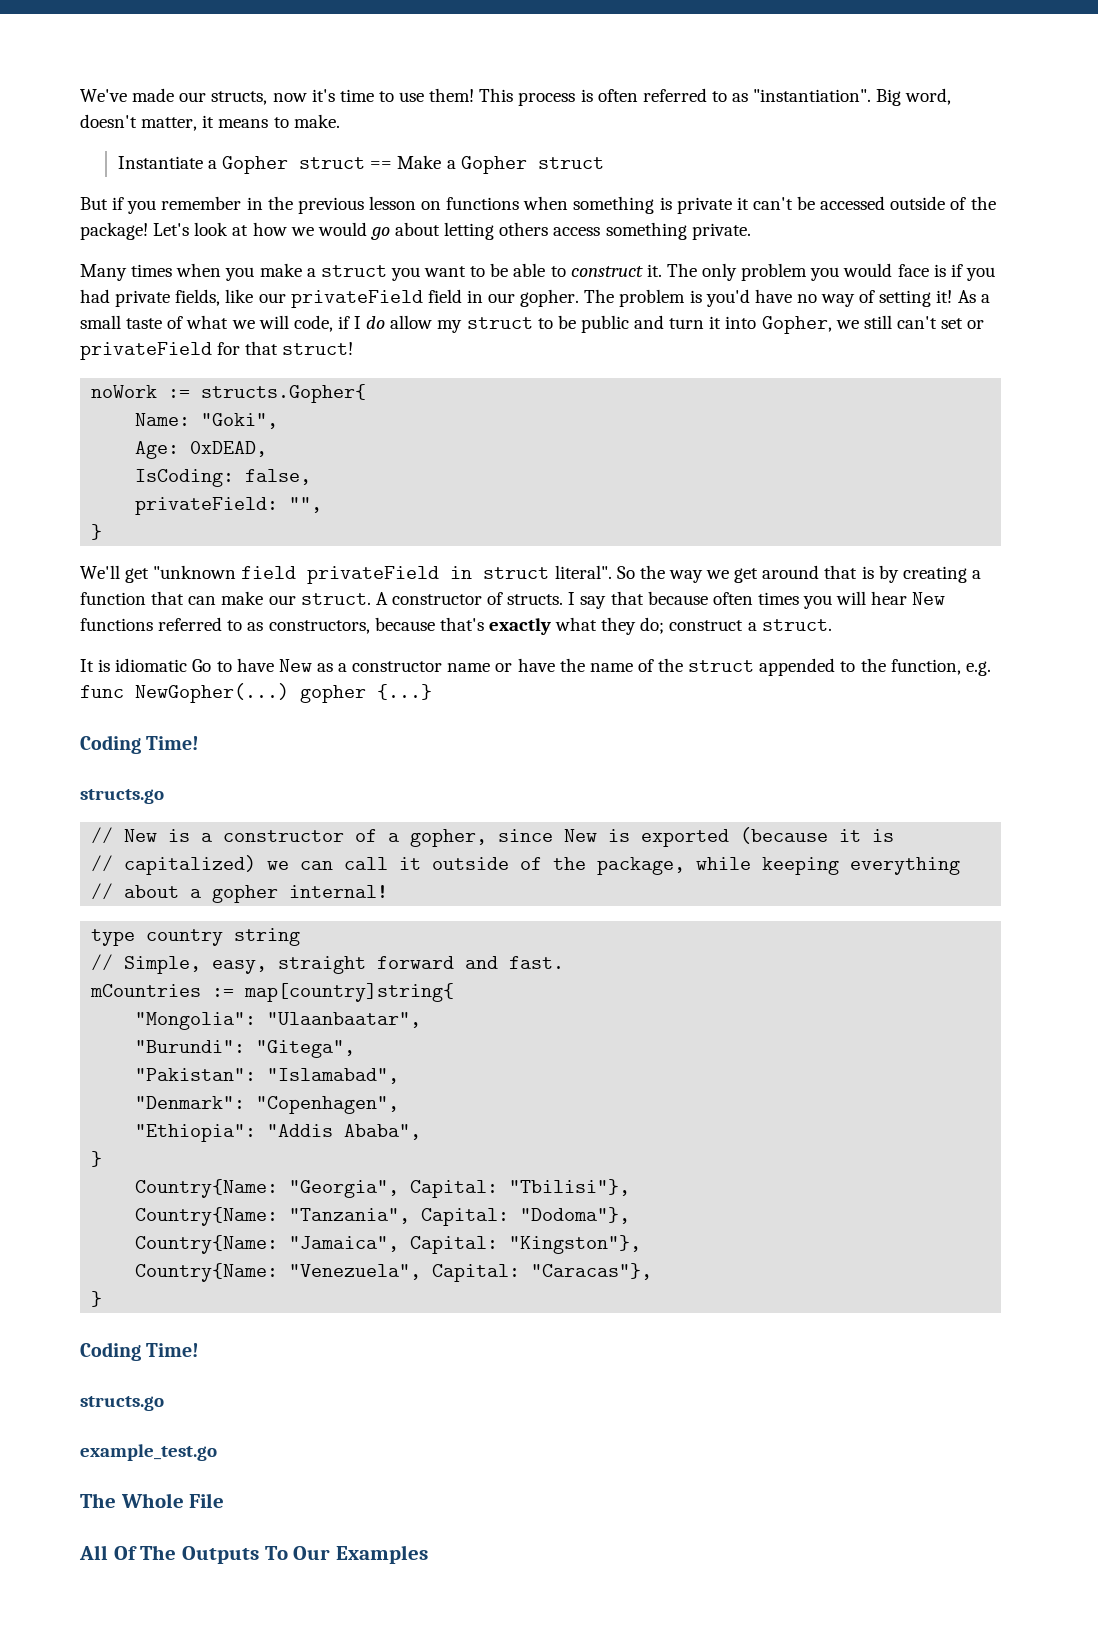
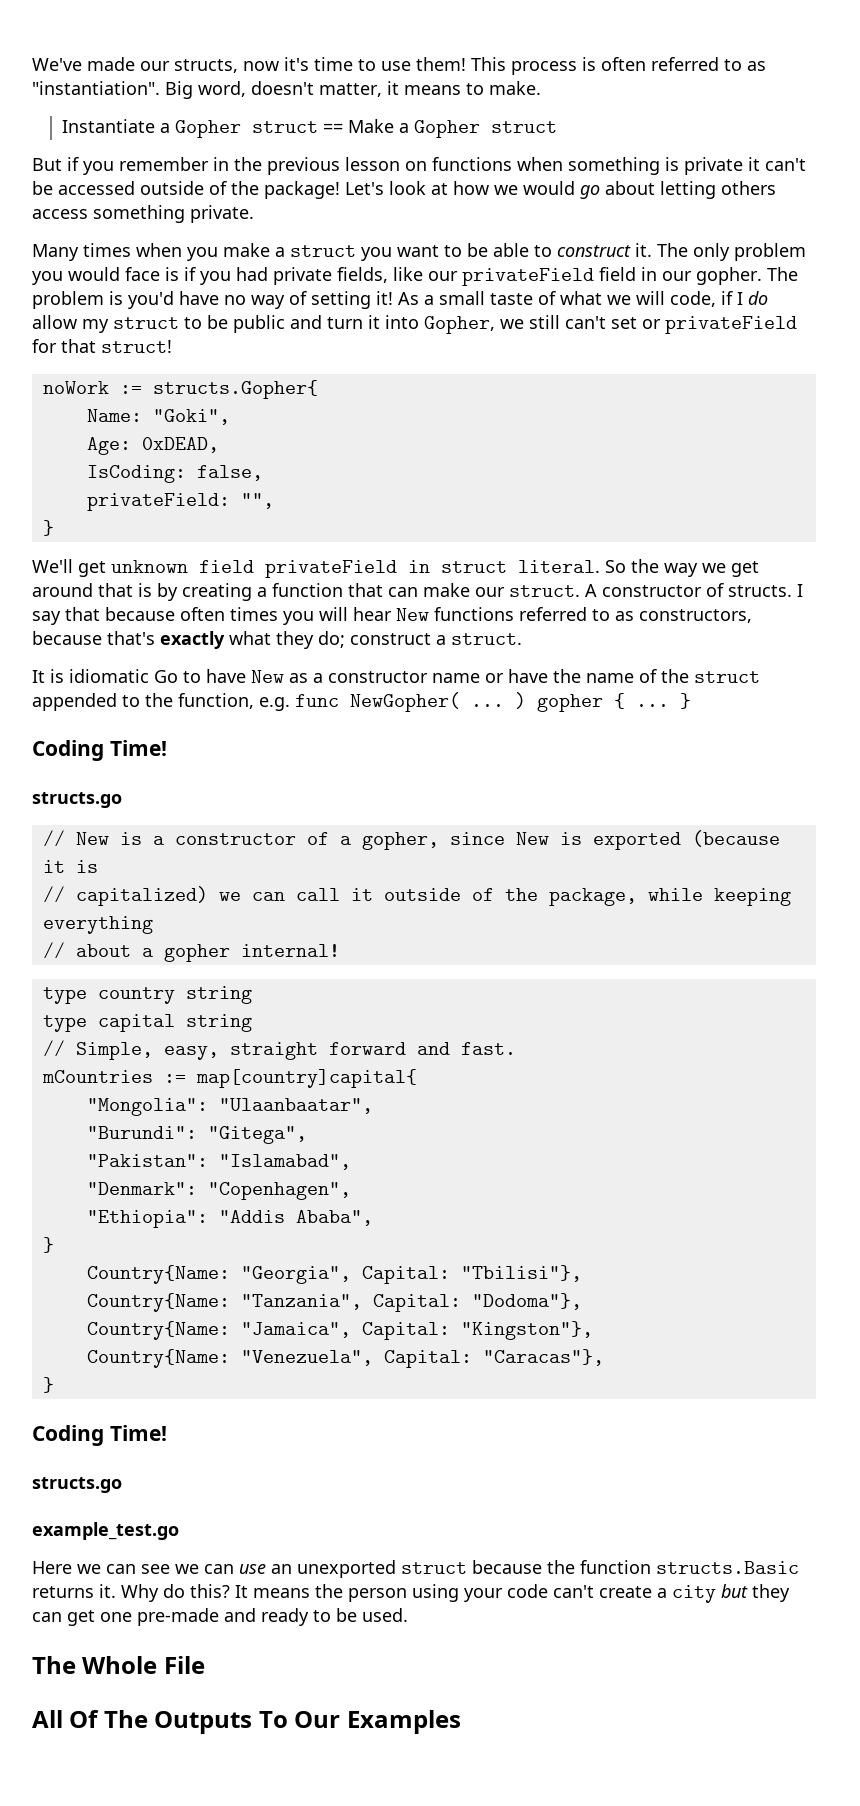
- We'll get "unknown field privateField in struct literal".
+ We'll get unknown field privateField in struct literal.
- It is idiomatic Go to have New as a constructor name or have the name of the struct appended to the function, e.g. func NewGopher(...) gopher {...}
+ It is idiomatic Go to have New as a constructor name or have the name of the struct appended to the function, e.g. func NewGopher( ... ) gopher { ... }
+ type capital string
- mCountries := map[country]string{
+ mCountries := map[country]capital{
+ Here we can see we can use an unexported struct because the function structs.Basic returns it. Why do this? It means the person using your code can't create a city but they can get one pre-made and ready to be used.

